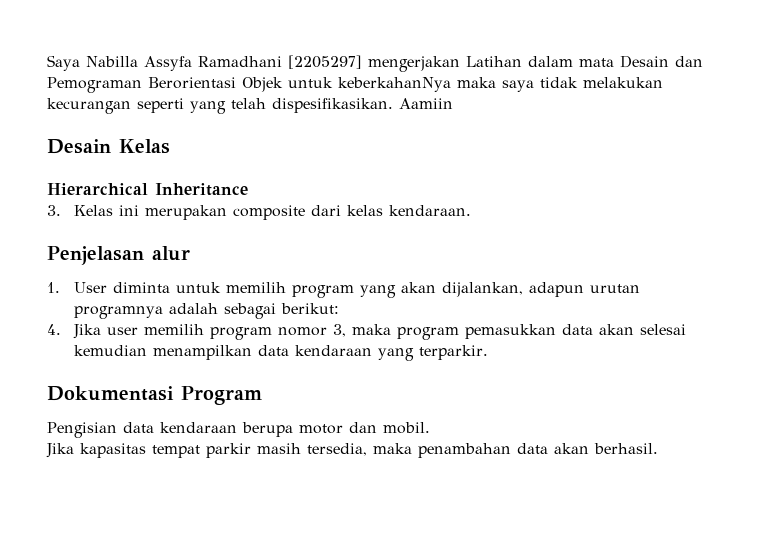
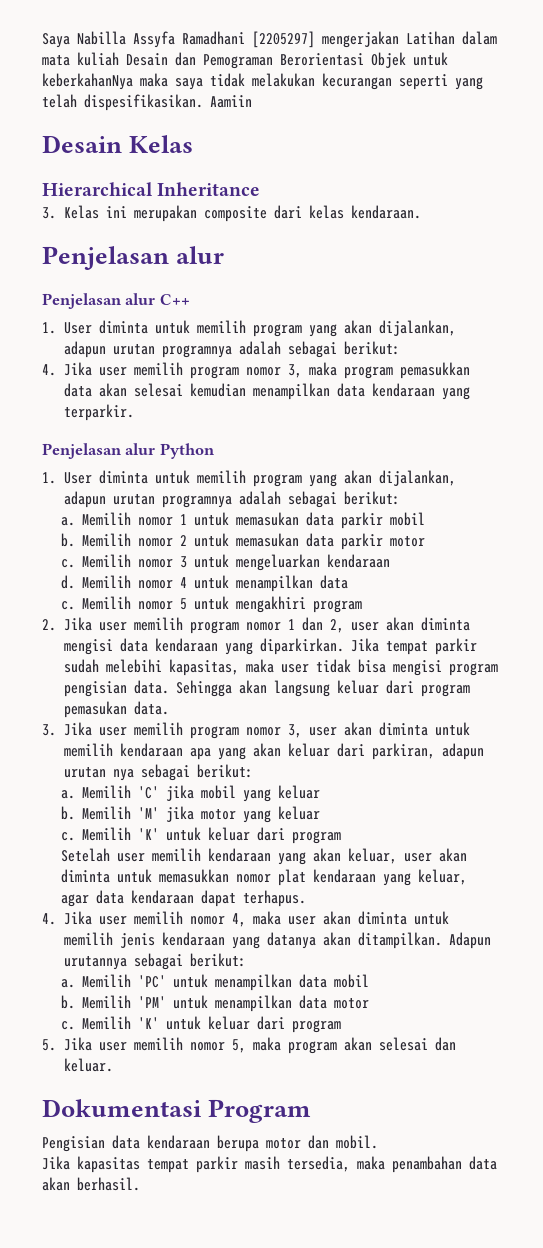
- Saya Nabilla Assyfa Ramadhani [2205297] mengerjakan Latihan dalam mata Desain dan Pemograman Berorientasi Objek untuk keberkahanNya maka saya tidak melakukan kecurangan seperti yang telah dispesifikasikan.
+ Saya Nabilla Assyfa Ramadhani [2205297] mengerjakan Latihan dalam mata kuliah Desain dan Pemograman Berorientasi Objek untuk keberkahanNya maka saya tidak melakukan kecurangan seperti yang telah dispesifikasikan.
+ Penjelasan alur C++
+ Penjelasan alur Python
+ 1. User diminta untuk memilih program yang akan dijalankan, adapun urutan programnya adalah sebagai berikut:
+ a. Memilih nomor 1 untuk memasukan data parkir mobil
+ b. Memilih nomor 2 untuk memasukan data parkir motor
+ c. Memilih nomor 3 untuk mengeluarkan kendaraan
+ d. Memilih nomor 4 untuk menampilkan data
+ c. Memilih nomor 5 untuk mengakhiri program
+ 2. Jika user memilih program nomor 1 dan 2, user akan diminta mengisi data kendaraan yang diparkirkan. Jika tempat parkir sudah melebihi kapasitas, maka user tidak bisa mengisi program pengisian data. Sehingga akan langsung keluar dari program pemasukan data.
+ 3. Jika user memilih program nomor 3, user akan diminta untuk memilih kendaraan apa yang akan keluar dari parkiran, adapun urutan nya sebagai berikut:
+ a. Memilih 'C' jika mobil yang keluar
+ b. Memilih 'M' jika motor yang keluar
+ c. Memilih 'K' untuk keluar dari program
+ Setelah user memilih kendaraan yang akan keluar, user akan diminta untuk memasukkan nomor plat kendaraan yang keluar, agar data kendaraan dapat terhapus.
+ 4. Jika user memilih nomor 4, maka user akan diminta untuk memilih jenis kendaraan yang datanya akan ditampilkan. Adapun urutannya sebagai berikut:
+ a. Memilih 'PC' untuk menampilkan data mobil
+ b. Memilih 'PM' untuk menampilkan data motor
+ c. Memilih 'K' untuk keluar dari program
+ 5. Jika user memilih nomor 5, maka program akan selesai dan keluar.

